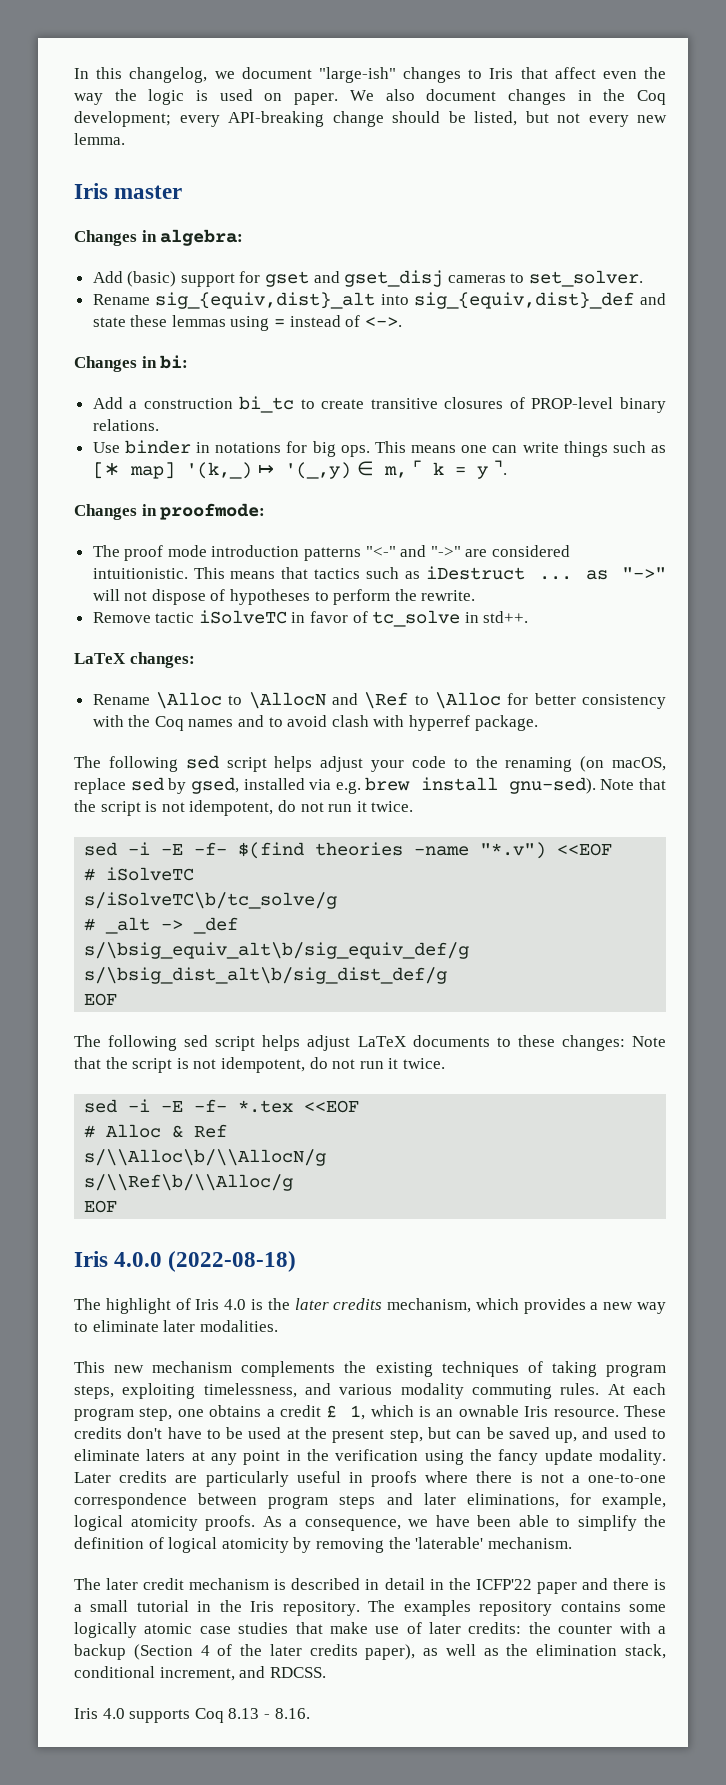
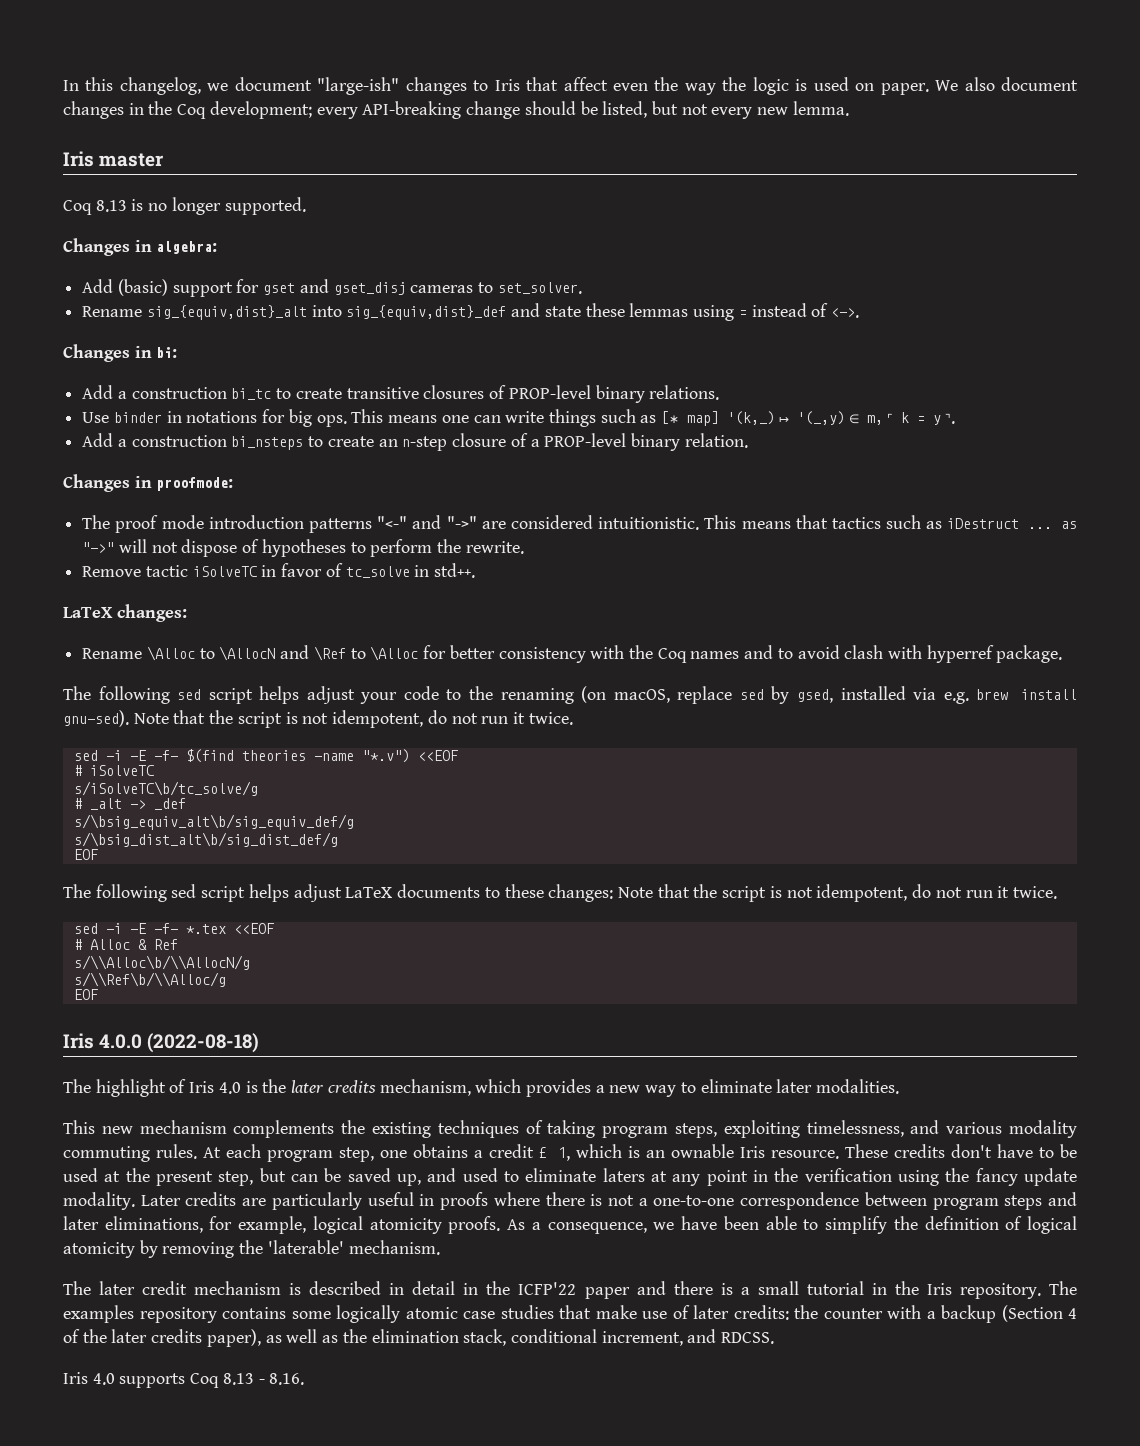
+ Coq 8.13 is no longer supported.
+ Add a construction bi_nsteps to create an n-step closure of a PROP-level binary relation.

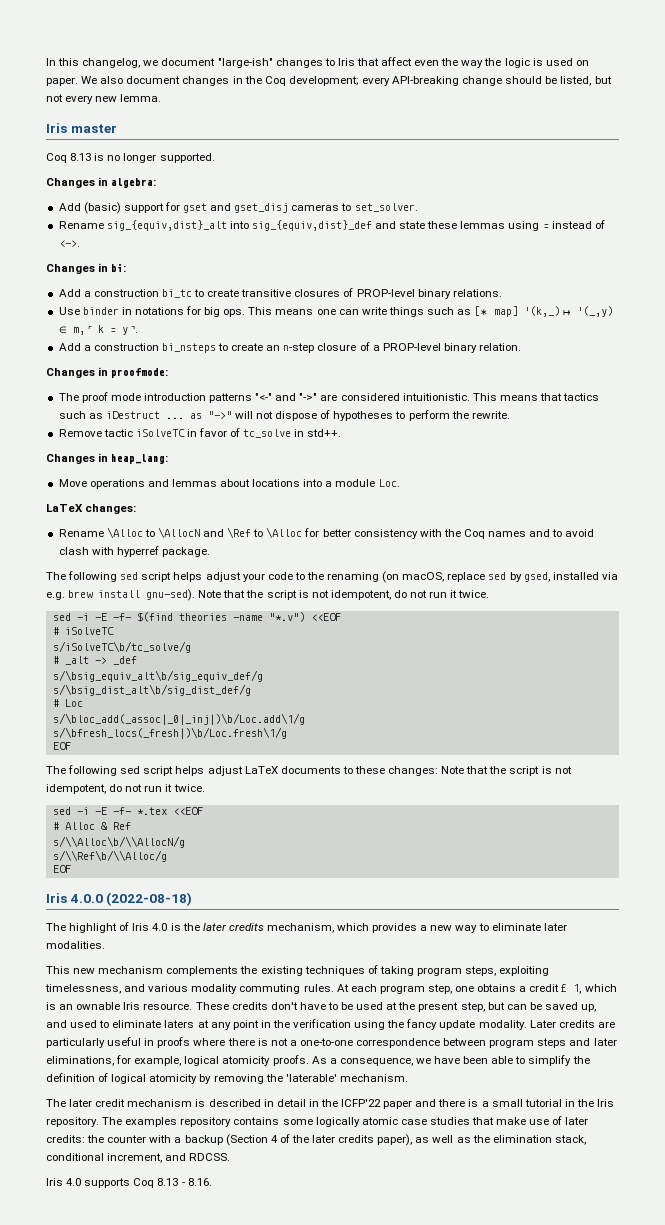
+ Changes in heap_lang:
+ Move operations and lemmas about locations into a module Loc.
+ # Loc
+ s/\bloc_add(_assoc|_0|_inj|)\b/Loc.add\1/g
+ s/\bfresh_locs(_fresh|)\b/Loc.fresh\1/g

